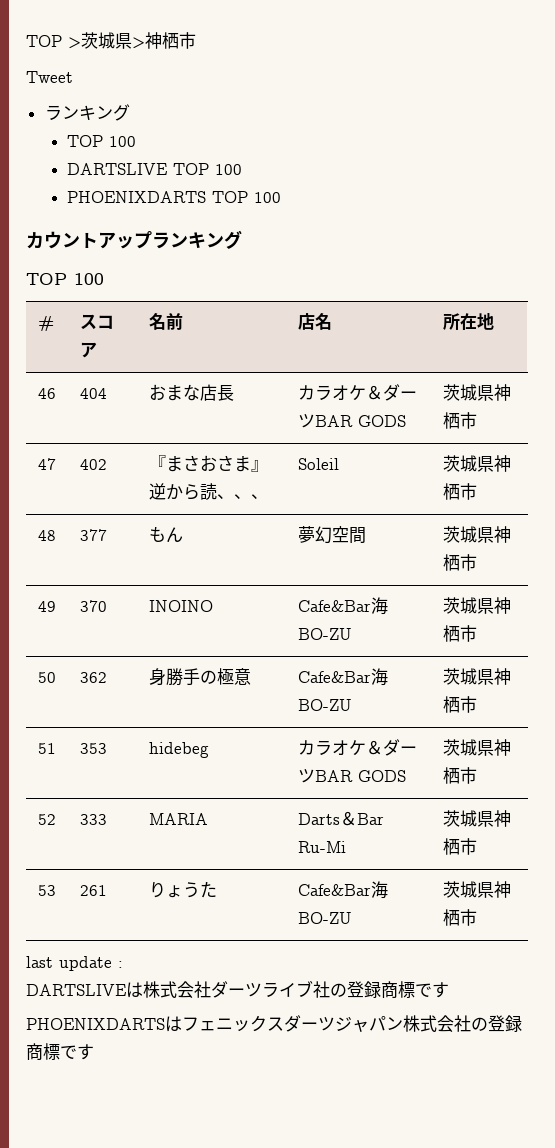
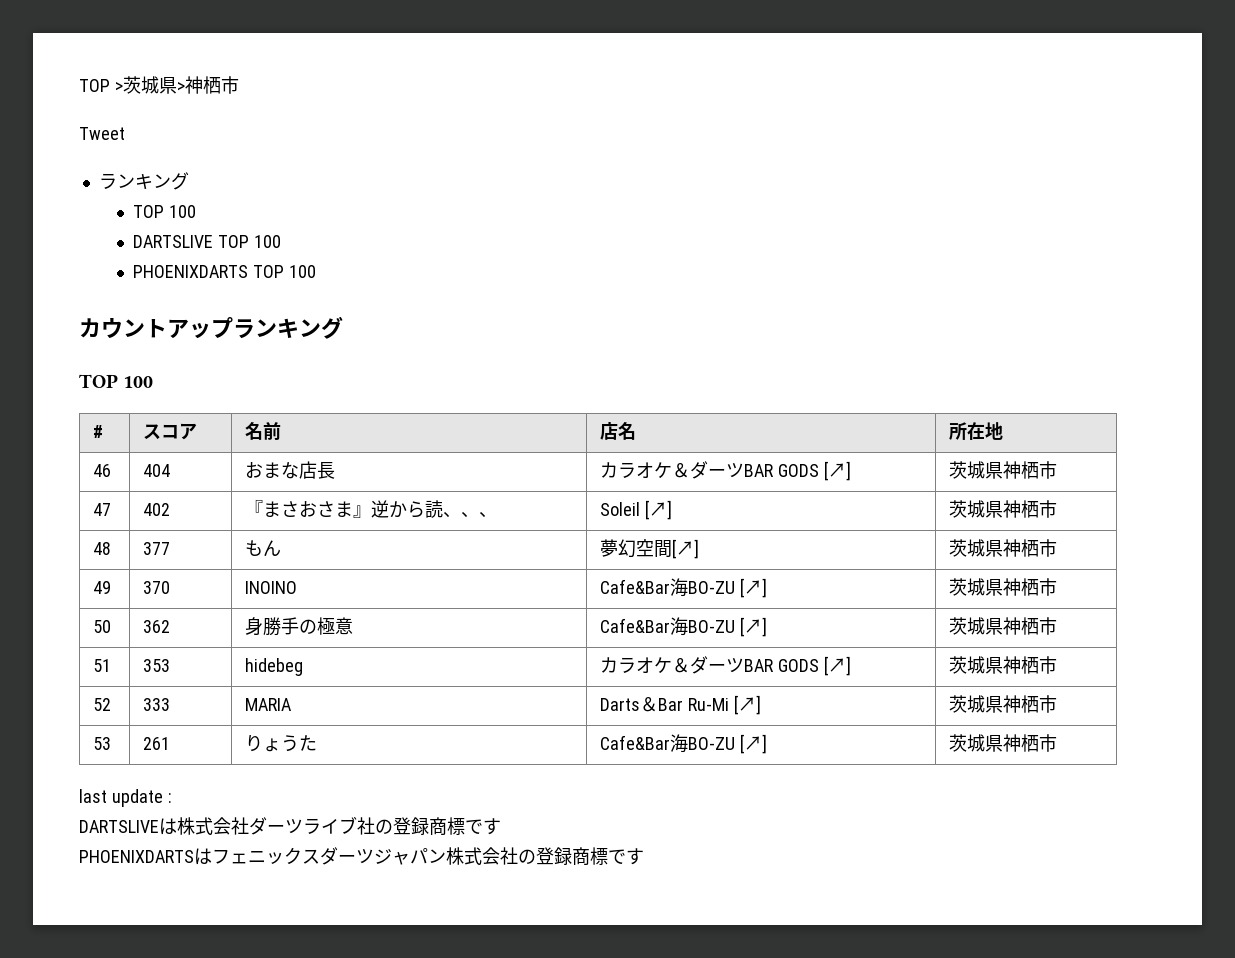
- 46 | 404 | おまな店長 | カラオケ＆ダーツBAR GODS | 茨城県神栖市
+ 46 | 404 | おまな店長 | カラオケ＆ダーツBAR GODS [↗] | 茨城県神栖市
- 47 | 402 | 『まさおさま』逆から読、、、 | Soleil | 茨城県神栖市
+ 47 | 402 | 『まさおさま』逆から読、、、 | Soleil [↗] | 茨城県神栖市
- 48 | 377 | もん | 夢幻空間 | 茨城県神栖市
+ 48 | 377 | もん | 夢幻空間[↗] | 茨城県神栖市
- 49 | 370 | INOINO | Cafe&Bar海BO-ZU | 茨城県神栖市
+ 49 | 370 | INOINO | Cafe&Bar海BO-ZU [↗] | 茨城県神栖市
- 50 | 362 | 身勝手の極意 | Cafe&Bar海BO-ZU | 茨城県神栖市
+ 50 | 362 | 身勝手の極意 | Cafe&Bar海BO-ZU [↗] | 茨城県神栖市
- 51 | 353 | hidebeg | カラオケ＆ダーツBAR GODS | 茨城県神栖市
+ 51 | 353 | hidebeg | カラオケ＆ダーツBAR GODS [↗] | 茨城県神栖市
- 52 | 333 | MARIA | Darts＆Bar Ru-Mi | 茨城県神栖市
+ 52 | 333 | MARIA | Darts＆Bar Ru-Mi [↗] | 茨城県神栖市
- 53 | 261 | りょうた | Cafe&Bar海BO-ZU | 茨城県神栖市
+ 53 | 261 | りょうた | Cafe&Bar海BO-ZU [↗] | 茨城県神栖市

